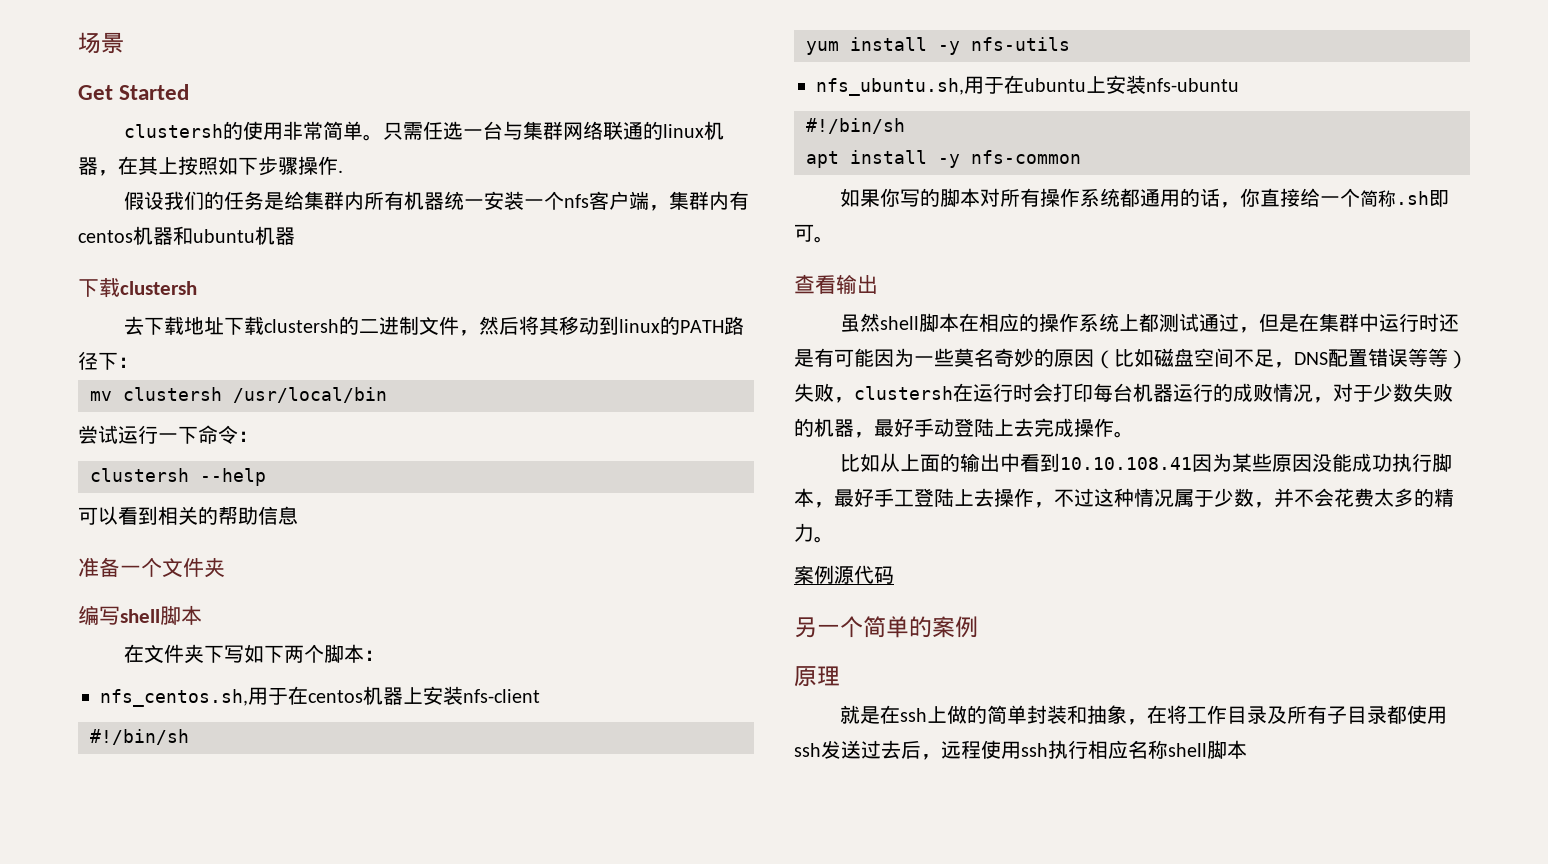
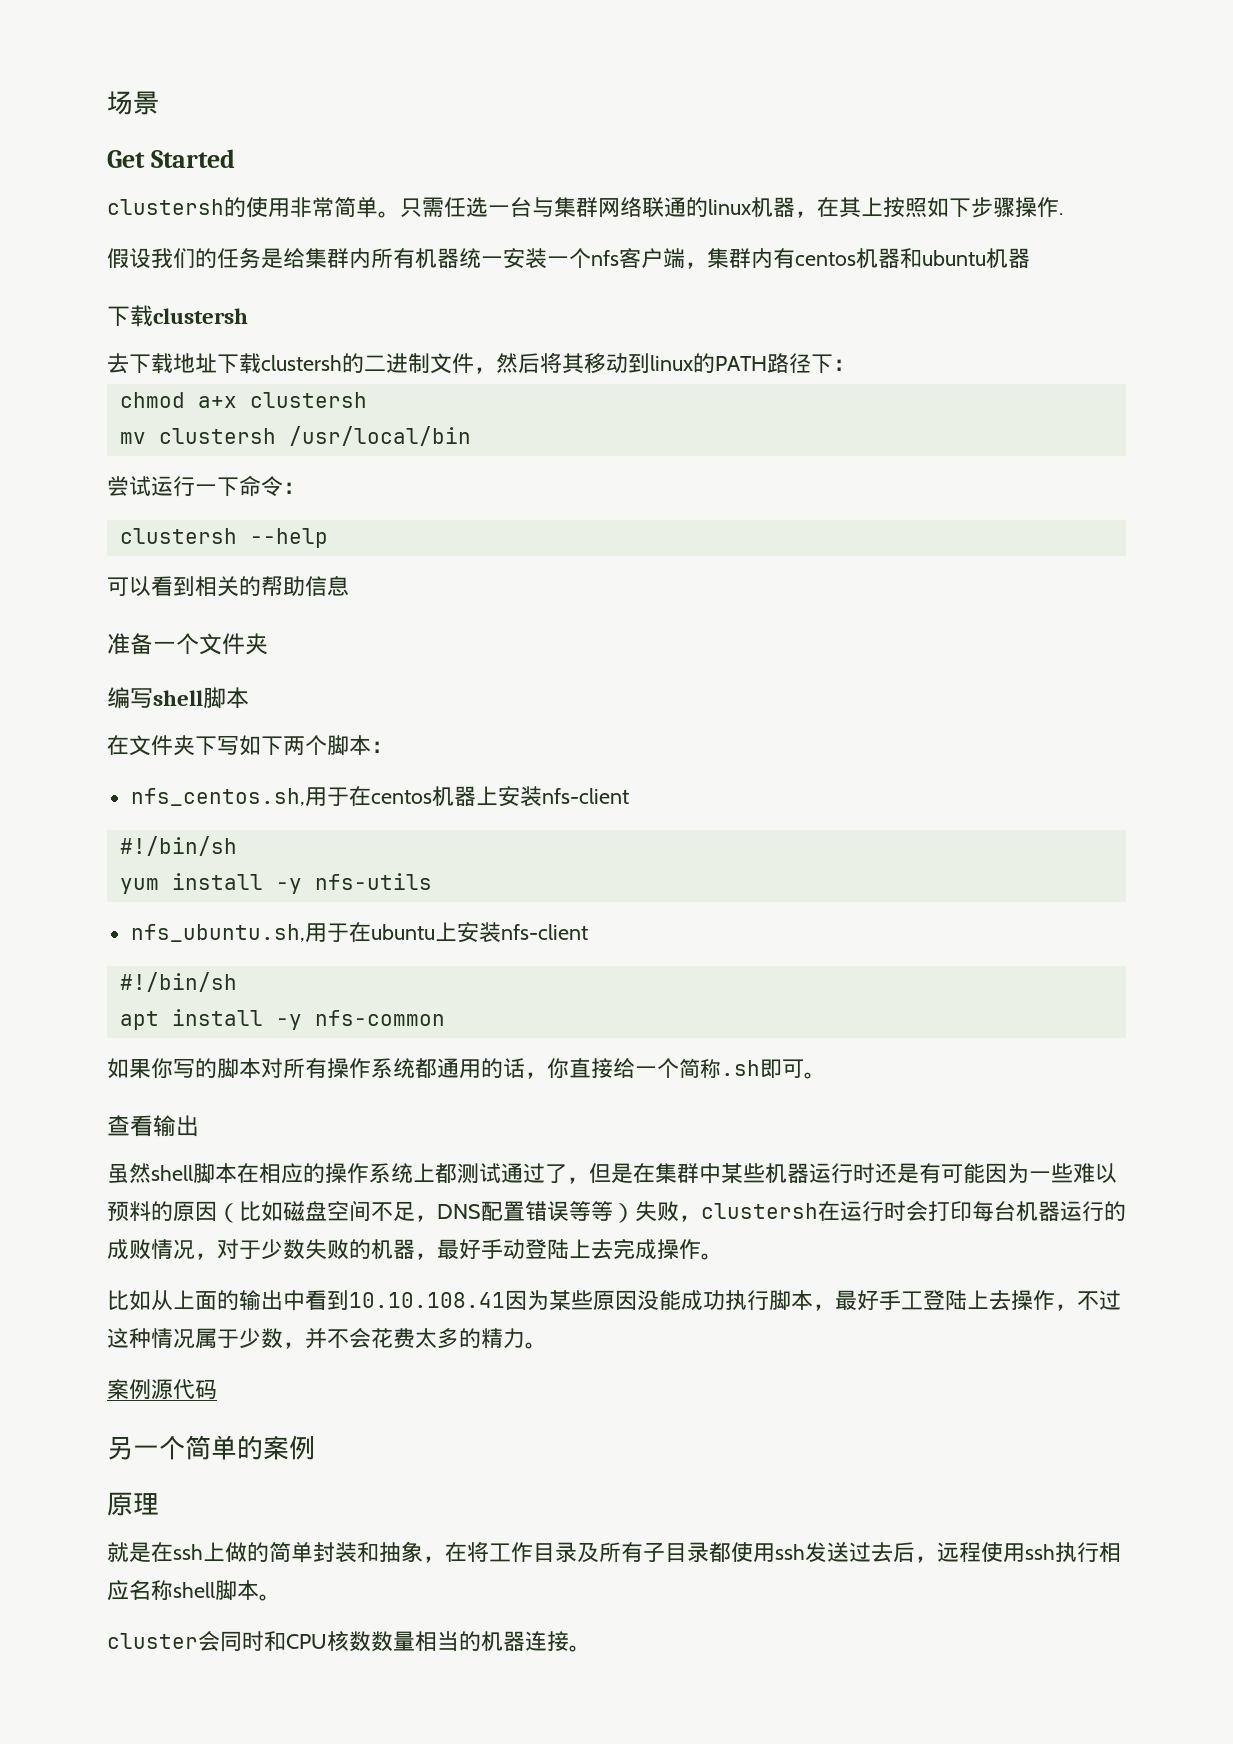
+ chmod a+x clustersh
- nfs_ubuntu.sh,用于在ubuntu上安装nfs-ubuntu
+ nfs_ubuntu.sh,用于在ubuntu上安装nfs-client
- 虽然shell脚本在相应的操作系统上都测试通过，但是在集群中运行时还是有可能因为一些莫名奇妙的原因（比如磁盘空间不足，DNS配置错误等等）失败，clustersh在运行时会打印每台机器运行的成败情况，对于少数失败的机器，最好手动登陆上去完成操作。
+ 虽然shell脚本在相应的操作系统上都测试通过了，但是在集群中某些机器运行时还是有可能因为一些难以预料的原因（比如磁盘空间不足，DNS配置错误等等）失败，clustersh在运行时会打印每台机器运行的成败情况，对于少数失败的机器，最好手动登陆上去完成操作。
- 就是在ssh上做的简单封装和抽象，在将工作目录及所有子目录都使用ssh发送过去后，远程使用ssh执行相应名称shell脚本
+ 就是在ssh上做的简单封装和抽象，在将工作目录及所有子目录都使用ssh发送过去后，远程使用ssh执行相应名称shell脚本。
+ cluster会同时和CPU核数数量相当的机器连接。

